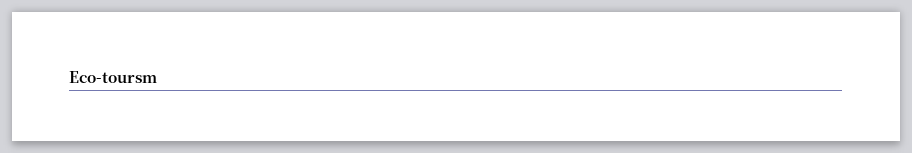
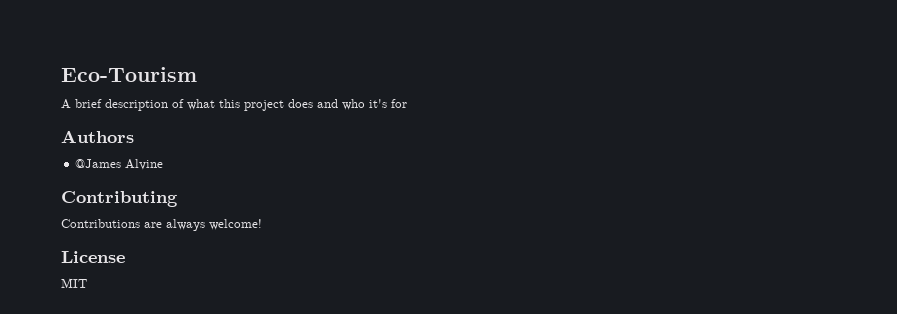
- Eco-toursm
+ Eco-Tourism
+ A brief description of what this project does and who it's for
+ Authors
+ @James Alvine
+ Contributing
+ Contributions are always welcome!
+ License
+ MIT

